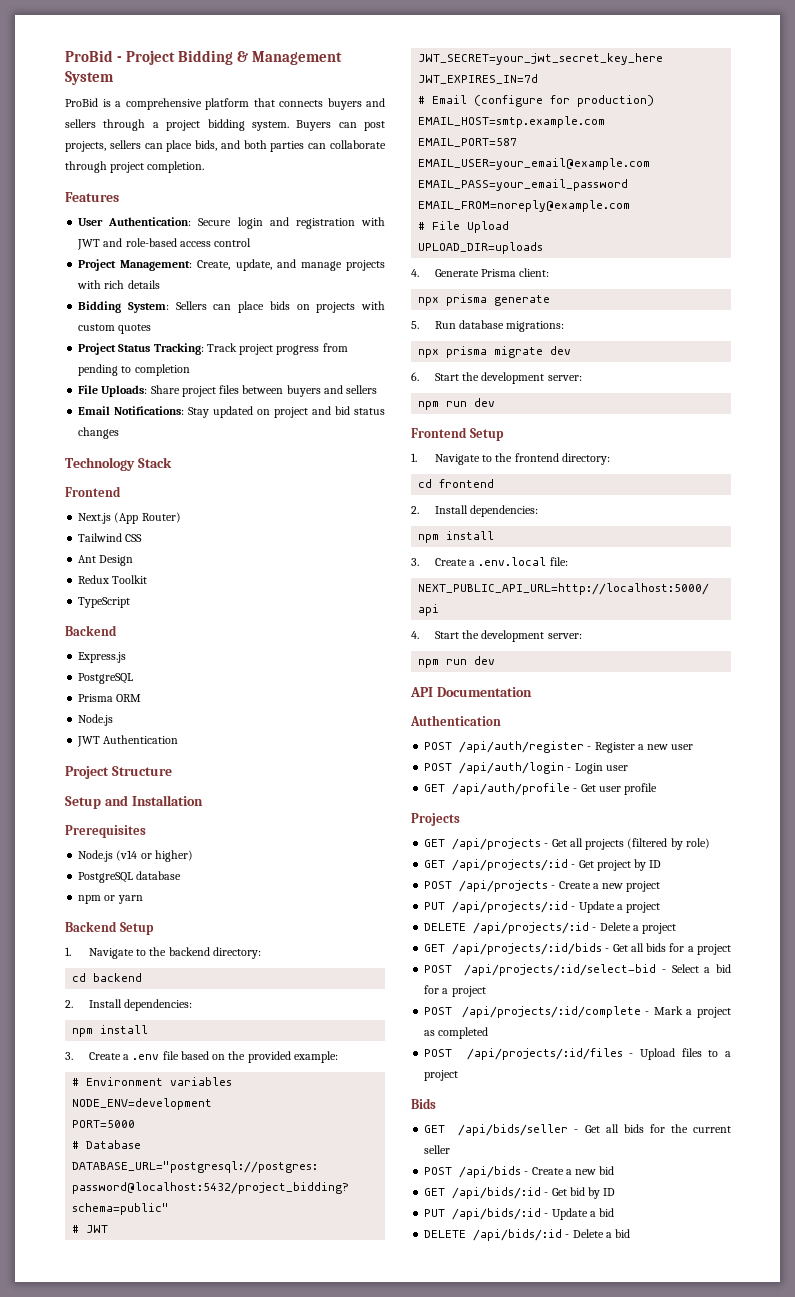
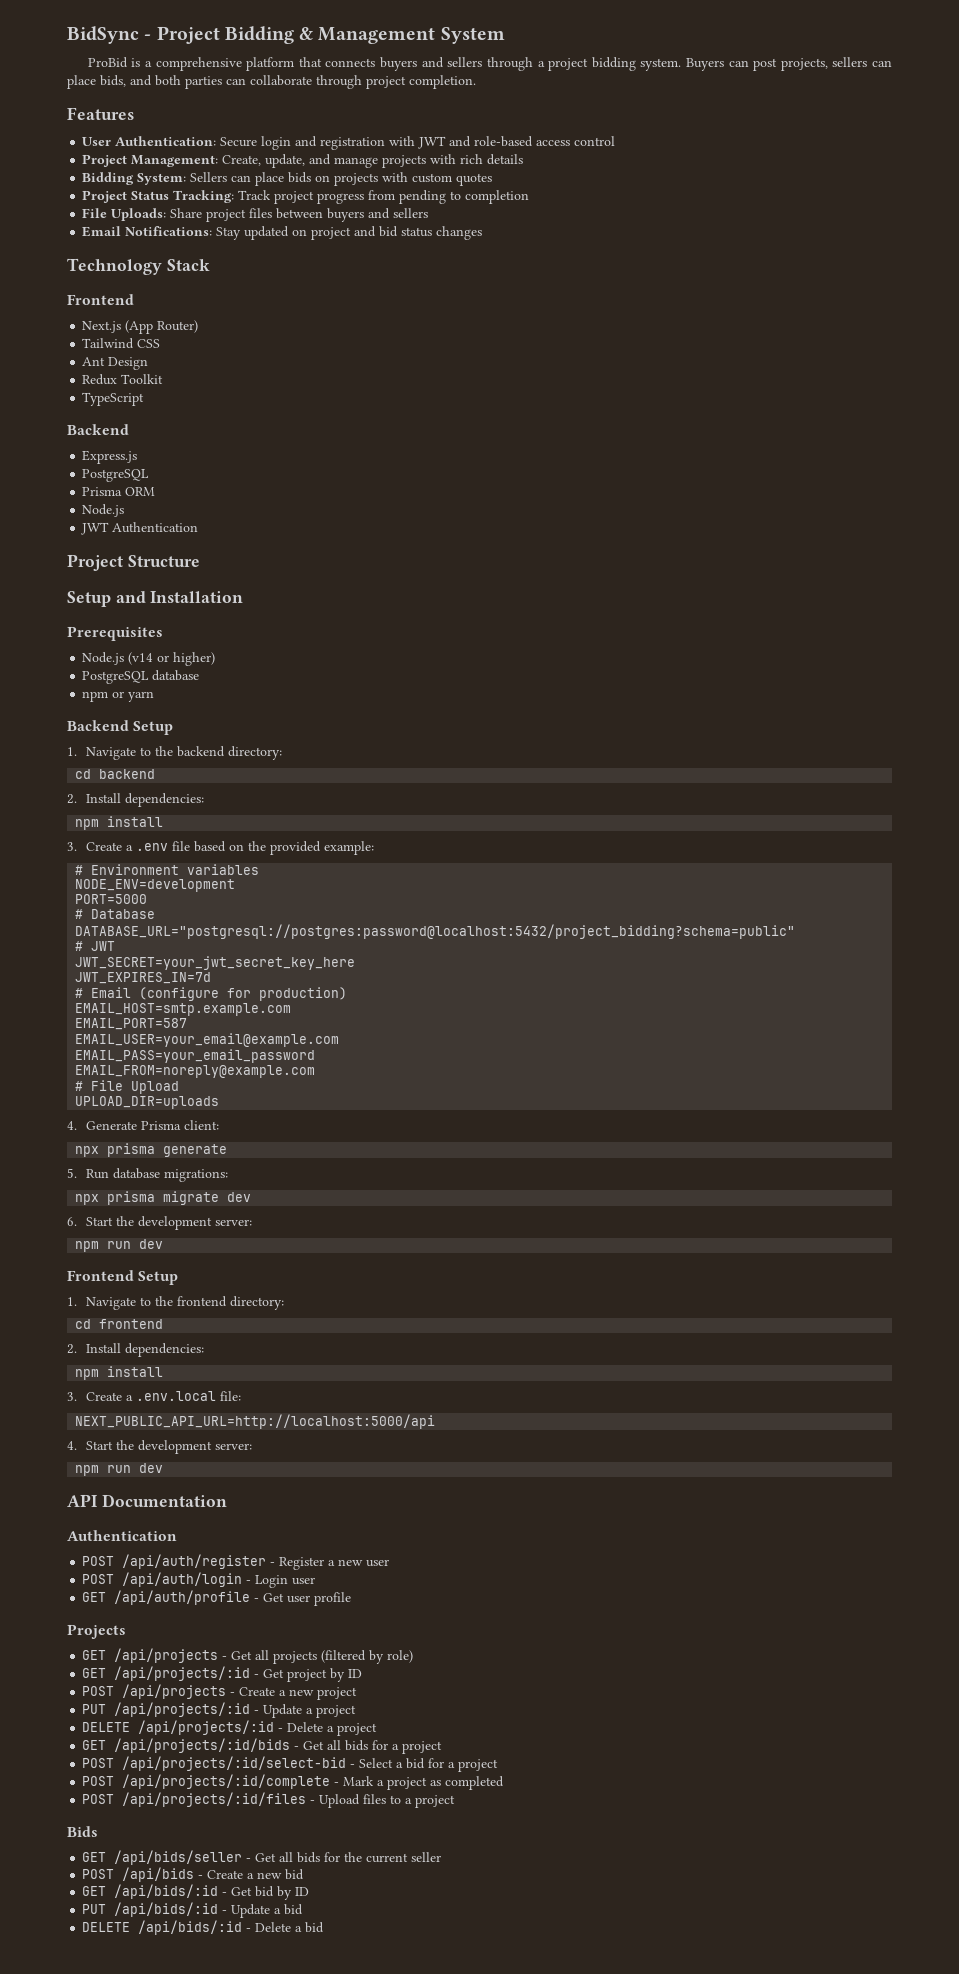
- ProBid - Project Bidding & Management System
+ BidSync - Project Bidding & Management System

